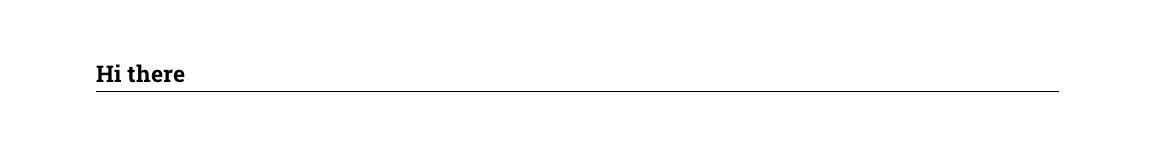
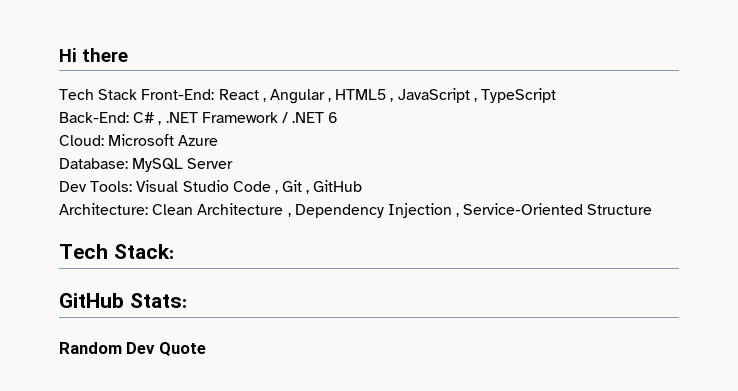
+ Tech Stack Front-End: React , Angular , HTML5 , JavaScript , TypeScript
+ Back-End: C# , .NET Framework / .NET 6
+ Cloud: Microsoft Azure
+ Database: MySQL Server
+ Dev Tools: Visual Studio Code , Git , GitHub
+ Architecture: Clean Architecture , Dependency Injection , Service-Oriented Structure
+ Tech Stack:
+ GitHub Stats:
+ Random Dev Quote

